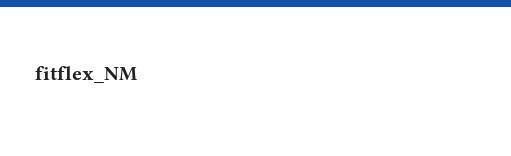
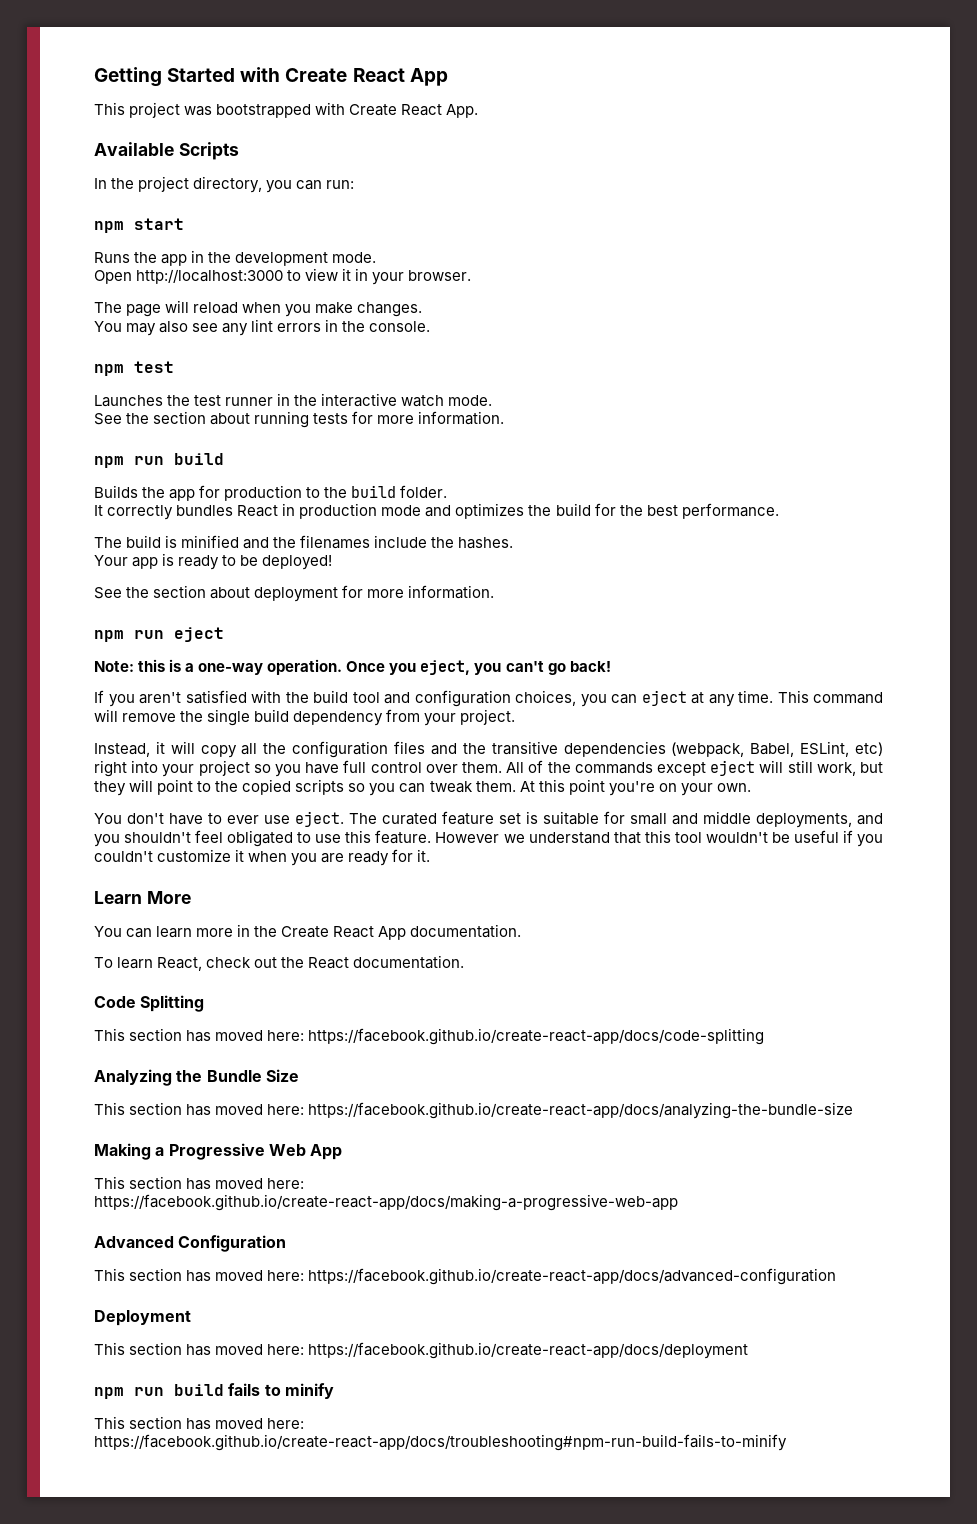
- fitflex_NM
+ Getting Started with Create React App
+ This project was bootstrapped with Create React App.
+ Available Scripts
+ In the project directory, you can run:
+ npm start
+ Runs the app in the development mode.
+ Open http://localhost:3000 to view it in your browser.
+ The page will reload when you make changes.
+ You may also see any lint errors in the console.
+ npm test
+ Launches the test runner in the interactive watch mode.
+ See the section about running tests for more information.
+ npm run build
+ Builds the app for production to the build folder.
+ It correctly bundles React in production mode and optimizes the build for the best performance.
+ The build is minified and the filenames include the hashes.
+ Your app is ready to be deployed!
+ See the section about deployment for more information.
+ npm run eject
+ Note: this is a one-way operation. Once you eject, you can't go back!
+ If you aren't satisfied with the build tool and configuration choices, you can eject at any time. This command will remove the single build dependency from your project.
+ Instead, it will copy all the configuration files and the transitive dependencies (webpack, Babel, ESLint, etc) right into your project so you have full control over them. All of the commands except eject will still work, but they will point to the copied scripts so you can tweak them. At this point you're on your own.
+ You don't have to ever use eject. The curated feature set is suitable for small and middle deployments, and you shouldn't feel obligated to use this feature. However we understand that this tool wouldn't be useful if you couldn't customize it when you are ready for it.
+ Learn More
+ You can learn more in the Create React App documentation.
+ To learn React, check out the React documentation.
+ Code Splitting
+ This section has moved here: https://facebook.github.io/create-react-app/docs/code-splitting
+ Analyzing the Bundle Size
+ This section has moved here: https://facebook.github.io/create-react-app/docs/analyzing-the-bundle-size
+ Making a Progressive Web App
+ This section has moved here: https://facebook.github.io/create-react-app/docs/making-a-progressive-web-app
+ Advanced Configuration
+ This section has moved here: https://facebook.github.io/create-react-app/docs/advanced-configuration
+ Deployment
+ This section has moved here: https://facebook.github.io/create-react-app/docs/deployment
+ npm run build fails to minify
+ This section has moved here: https://facebook.github.io/create-react-app/docs/troubleshooting#npm-run-build-fails-to-minify

